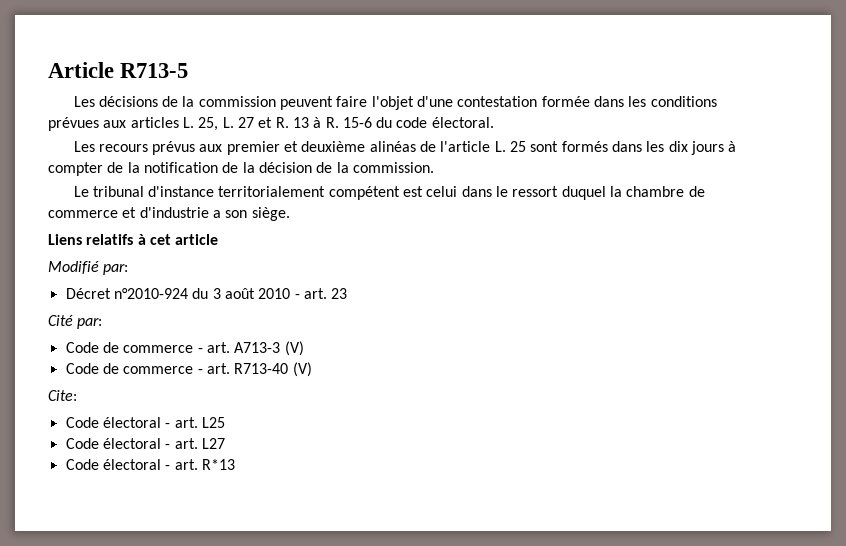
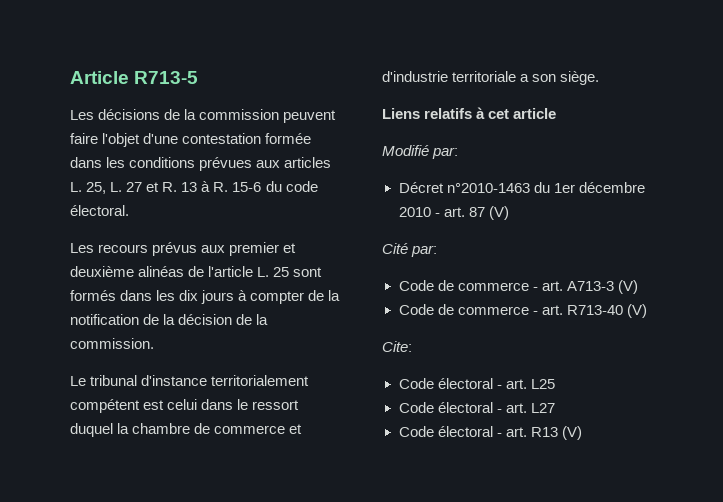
- Le tribunal d'instance territorialement compétent est celui dans le ressort duquel la chambre de commerce et d'industrie a son siège.
+ Le tribunal d'instance territorialement compétent est celui dans le ressort duquel la chambre de commerce et d'industrie territoriale a son siège.
- Décret n°2010-924 du 3 août 2010 - art. 23
+ Décret n°2010-1463 du 1er décembre 2010 - art. 87 (V)
- Code électoral - art. R*13
+ Code électoral - art. R13 (V)

